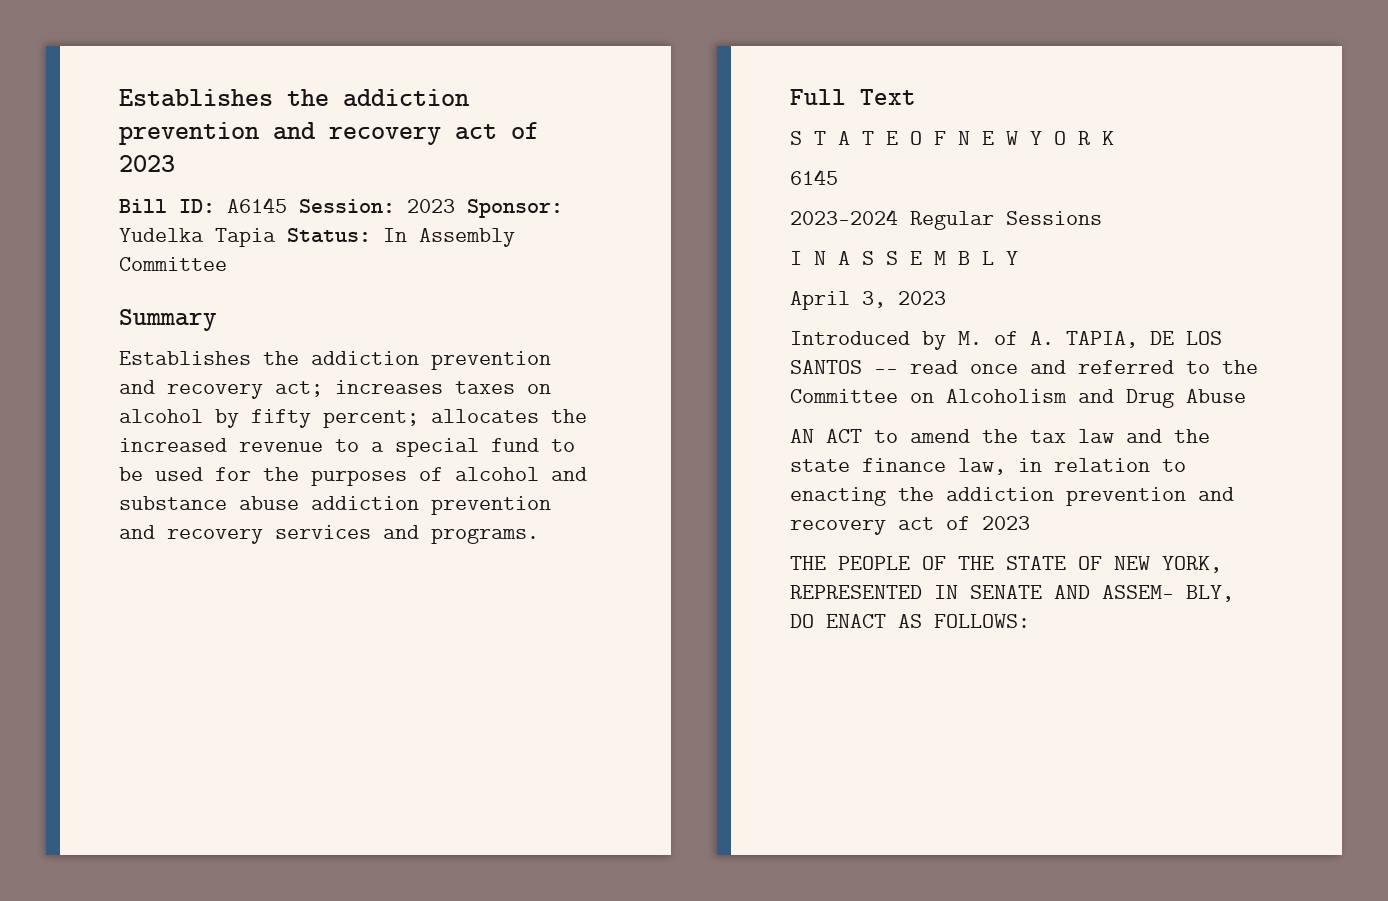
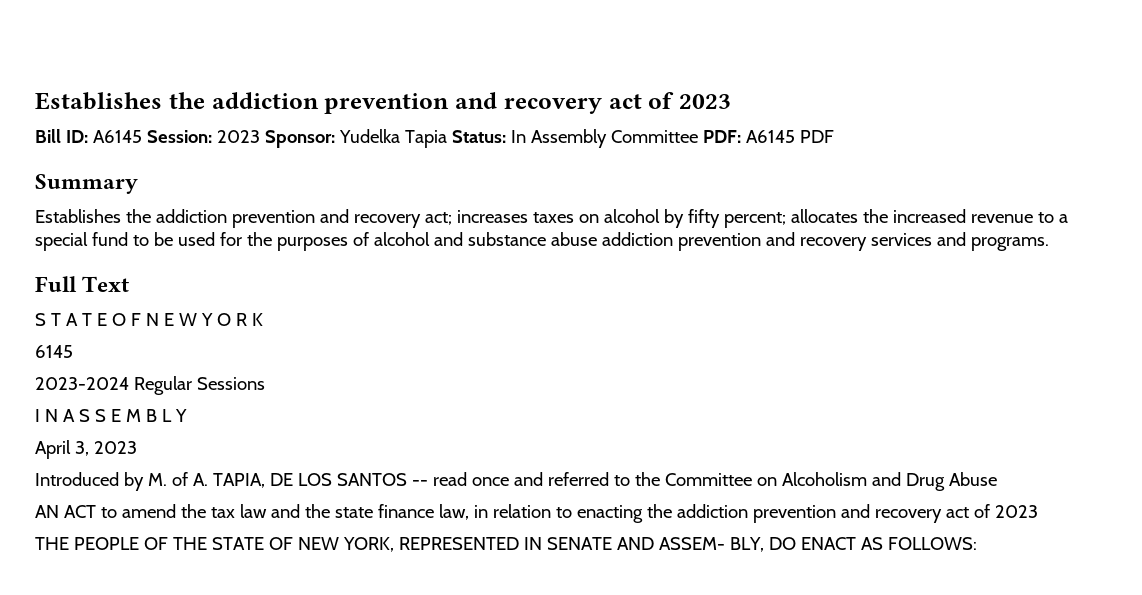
- Bill ID: A6145 Session: 2023 Sponsor: Yudelka Tapia Status: In Assembly Committee
+ Bill ID: A6145 Session: 2023 Sponsor: Yudelka Tapia Status: In Assembly Committee PDF: A6145 PDF

